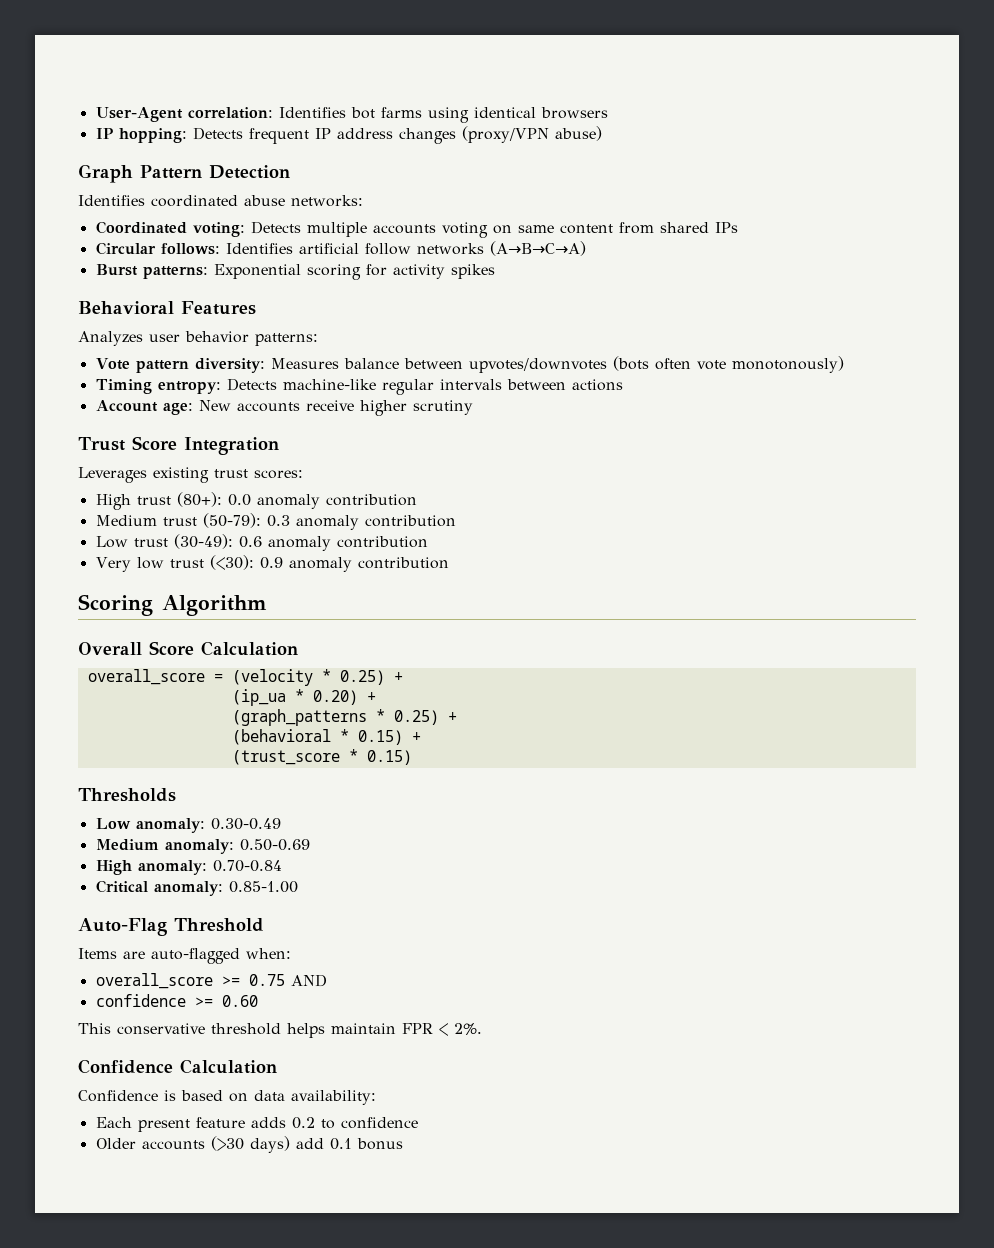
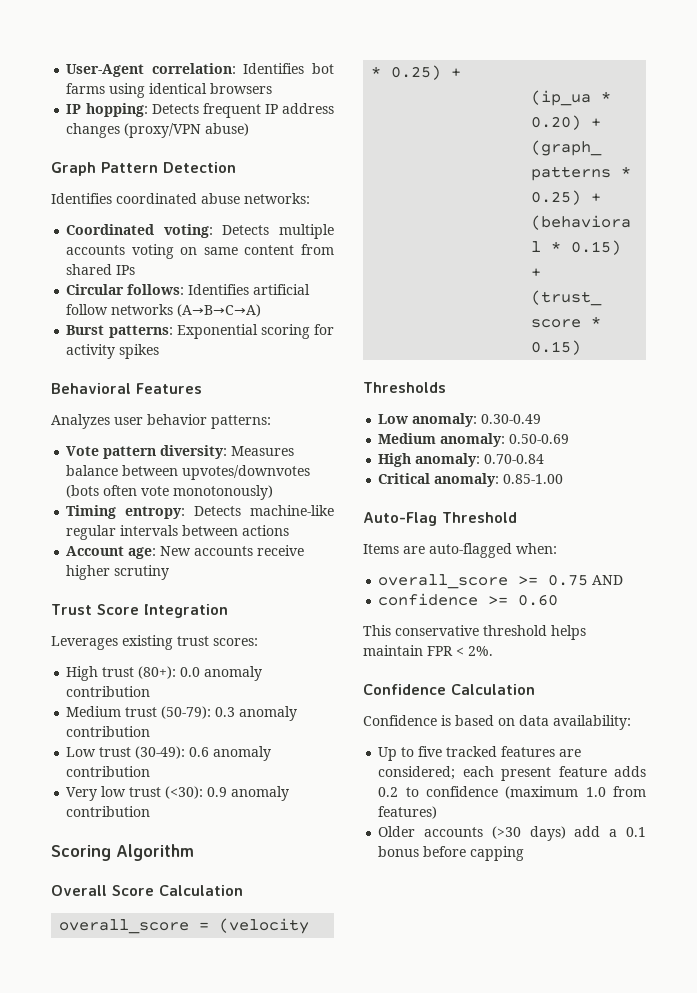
- Each present feature adds 0.2 to confidence
+ Up to five tracked features are considered; each present feature adds 0.2 to confidence (maximum 1.0 from features)
- Older accounts (>30 days) add 0.1 bonus
+ Older accounts (>30 days) add a 0.1 bonus before capping

